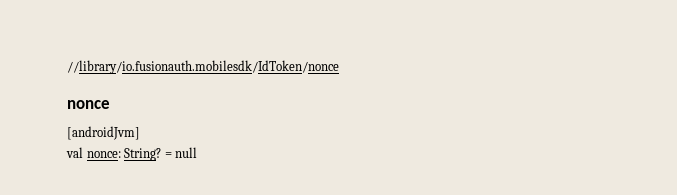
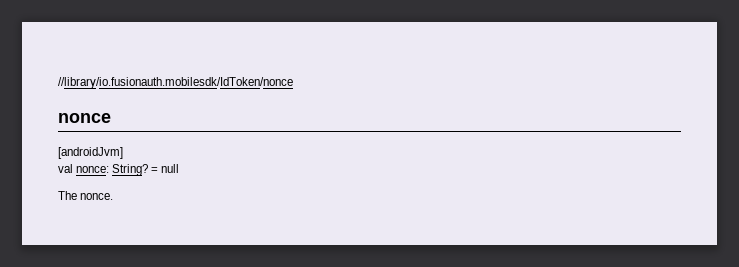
+ The nonce.

